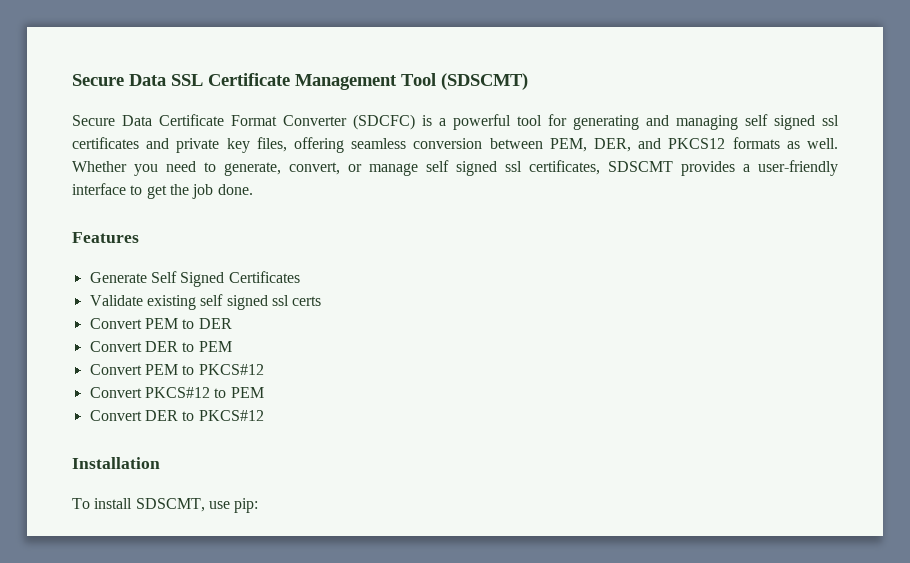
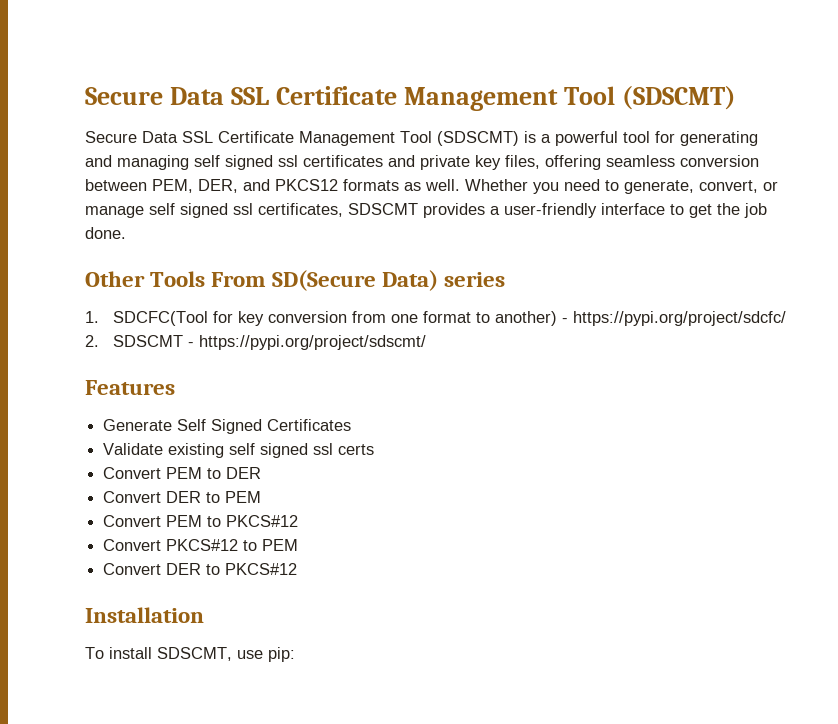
- Secure Data Certificate Format Converter (SDCFC) is a powerful tool for generating and managing self signed ssl certificates and private key files, offering seamless conversion between PEM, DER, and PKCS12 formats as well.
+ Secure Data SSL Certificate Management Tool (SDSCMT) is a powerful tool for generating and managing self signed ssl certificates and private key files, offering seamless conversion between PEM, DER, and PKCS12 formats as well.
+ Other Tools From SD(Secure Data) series
+ 1. SDCFC(Tool for key conversion from one format to another) - https://pypi.org/project/sdcfc/
+ 2. SDSCMT - https://pypi.org/project/sdscmt/

